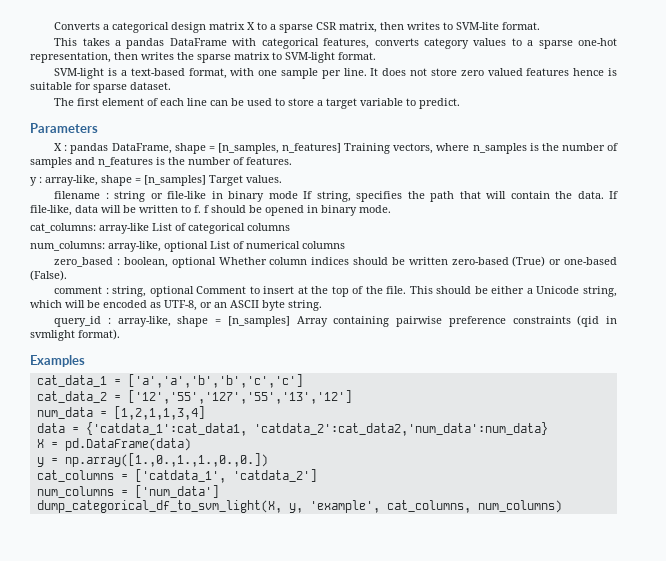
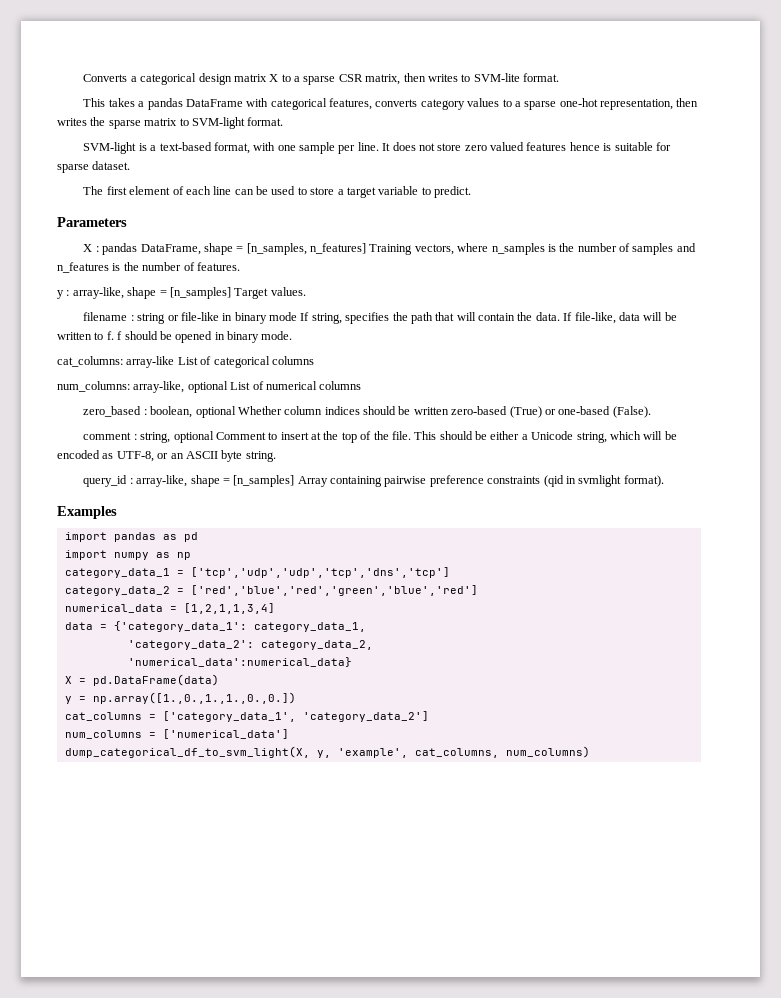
- cat_data_1 = ['a','a','b','b','c','c']
- cat_data_2 = ['12','55','127','55','13','12']
- num_data = [1,2,1,1,3,4]
+ import pandas as pd
+ import numpy as np
+ category_data_1 = ['tcp','udp','udp','tcp','dns','tcp']
+ category_data_2 = ['red','blue','red','green','blue','red']
+ numerical_data = [1,2,1,1,3,4]
- data = {'catdata_1':cat_data1, 'catdata_2':cat_data2,'num_data':num_data}
+ data = {'category_data_1': category_data_1,
+ 'category_data_2': category_data_2,
+ 'numerical_data':numerical_data}
- cat_columns = ['catdata_1', 'catdata_2']
+ cat_columns = ['category_data_1', 'category_data_2']
- num_columns = ['num_data']
+ num_columns = ['numerical_data']

